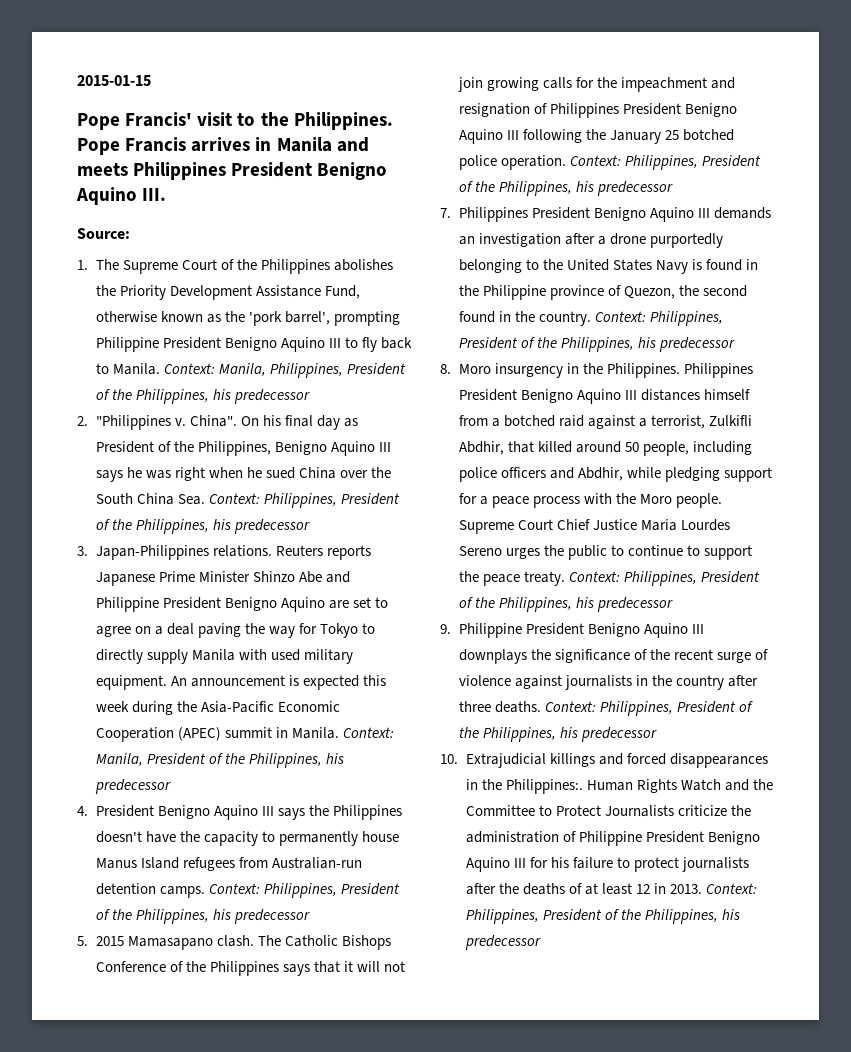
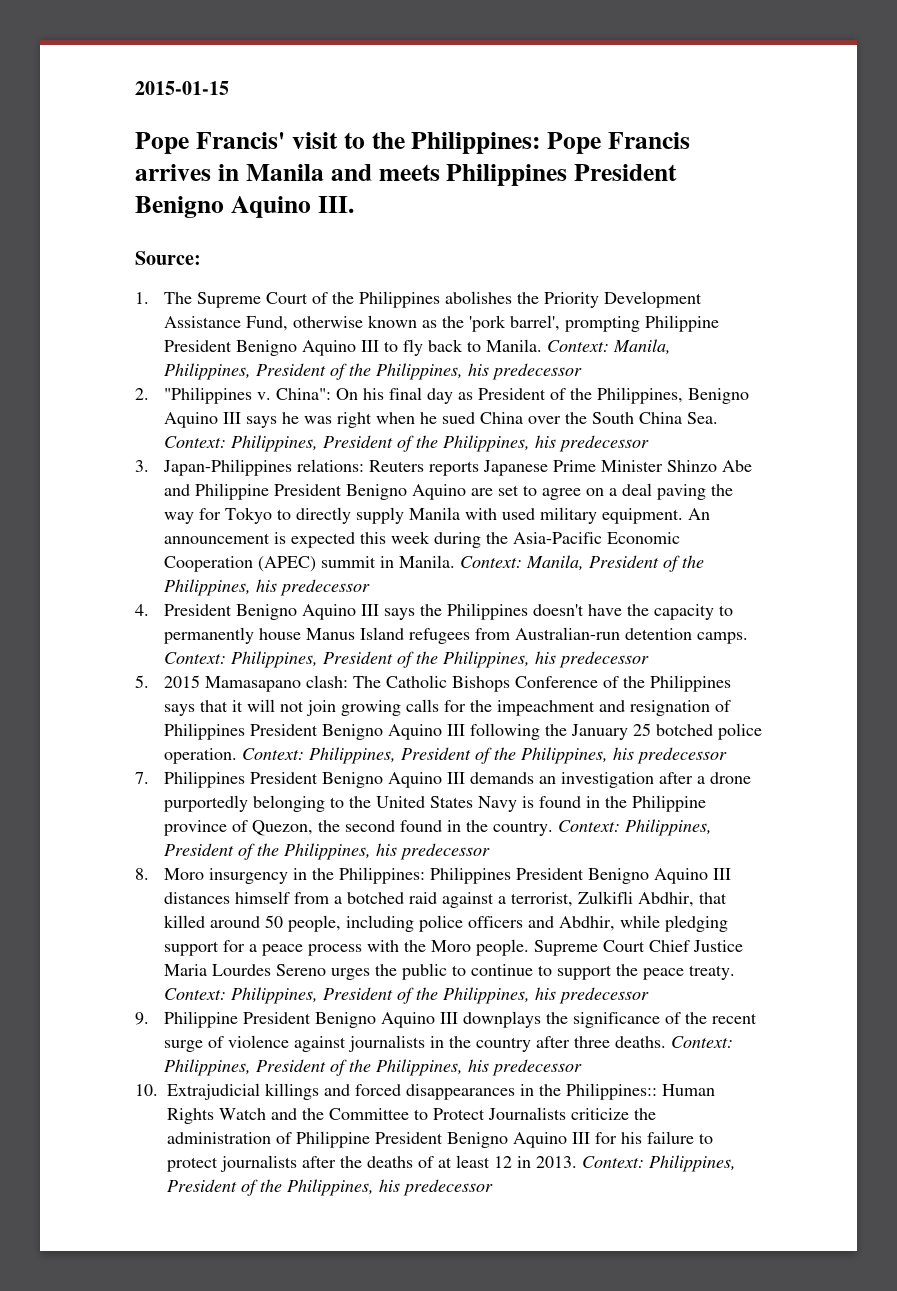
- Pope Francis' visit to the Philippines. Pope Francis arrives in Manila and meets Philippines President Benigno Aquino III.
+ Pope Francis' visit to the Philippines: Pope Francis arrives in Manila and meets Philippines President Benigno Aquino III.
- China". On his final day as President of the Philippines, Benigno Aquino III says he was right when he sued China over the South China Sea. Context: Philippines, President of the Philippines, his predecessor
+ China": On his final day as President of the Philippines, Benigno Aquino III says he was right when he sued China over the South China Sea. Context: Philippines, President of the Philippines, his predecessor
- 3. Japan-Philippines relations. Reuters reports Japanese Prime Minister Shinzo Abe and Philippine President Benigno Aquino are set to agree on a deal paving the way for Tokyo to directly supply Manila with used military equipment.
+ 3. Japan-Philippines relations: Reuters reports Japanese Prime Minister Shinzo Abe and Philippine President Benigno Aquino are set to agree on a deal paving the way for Tokyo to directly supply Manila with used military equipment.
- 5. 2015 Mamasapano clash. The Catholic Bishops Conference of the Philippines says that it will not join growing calls for the impeachment and resignation of Philippines President Benigno Aquino III following the January 25 botched police operation.
+ 5. 2015 Mamasapano clash: The Catholic Bishops Conference of the Philippines says that it will not join growing calls for the impeachment and resignation of Philippines President Benigno Aquino III following the January 25 botched police operation.
- 8. Moro insurgency in the Philippines. Philippines President Benigno Aquino III distances himself from a botched raid against a terrorist, Zulkifli Abdhir, that killed around 50 people, including police officers and Abdhir, while pledging support for a peace process with the Moro people.
+ 8. Moro insurgency in the Philippines: Philippines President Benigno Aquino III distances himself from a botched raid against a terrorist, Zulkifli Abdhir, that killed around 50 people, including police officers and Abdhir, while pledging support for a peace process with the Moro people.
- 10. Extrajudicial killings and forced disappearances in the Philippines:. Human Rights Watch and the Committee to Protect Journalists criticize the administration of Philippine President Benigno Aquino III for his failure to protect journalists after the deaths of at least 12 in 2013.
+ 10. Extrajudicial killings and forced disappearances in the Philippines:: Human Rights Watch and the Committee to Protect Journalists criticize the administration of Philippine President Benigno Aquino III for his failure to protect journalists after the deaths of at least 12 in 2013.

